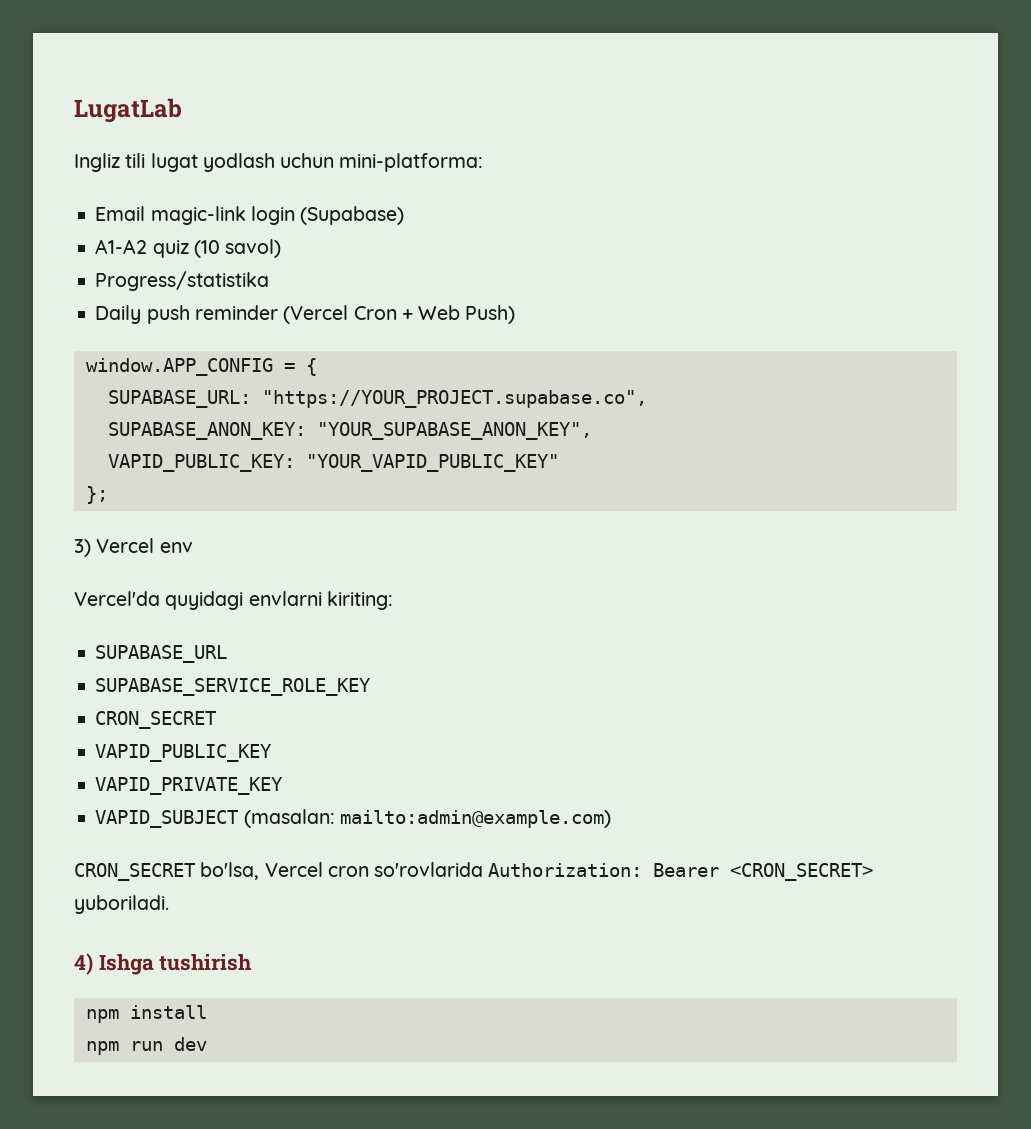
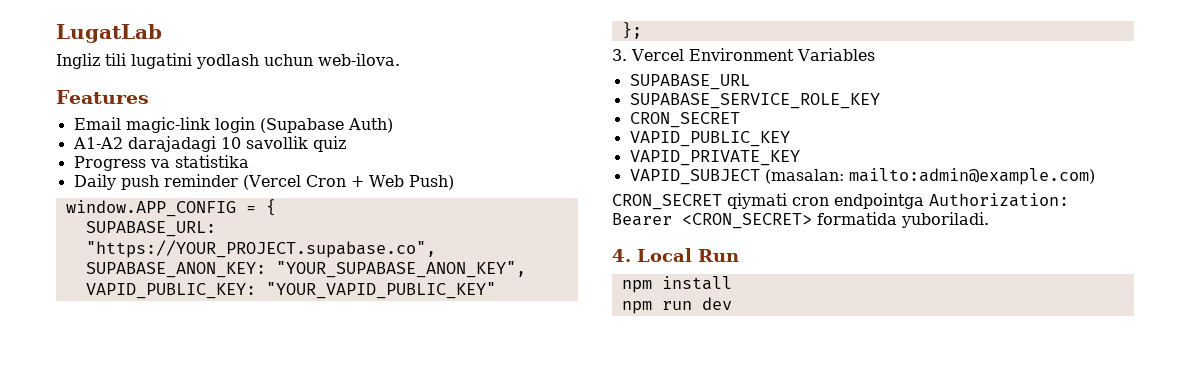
- Ingliz tili lugat yodlash uchun mini-platforma:
+ Ingliz tili lugatini yodlash uchun web-ilova.
+ Features
- Email magic-link login (Supabase)
+ Email magic-link login (Supabase Auth)
- A1-A2 quiz (10 savol)
- Progress/statistika
+ A1-A2 darajadagi 10 savollik quiz
+ Progress va statistika
- 3) Vercel env
- Vercel'da quyidagi envlarni kiriting:
+ 3. Vercel Environment Variables
- CRON_SECRET bo'lsa, Vercel cron so'rovlarida Authorization: Bearer <CRON_SECRET> yuboriladi.
+ CRON_SECRET qiymati cron endpointga Authorization: Bearer <CRON_SECRET> formatida yuboriladi.
- 4) Ishga tushirish
+ 4. Local Run

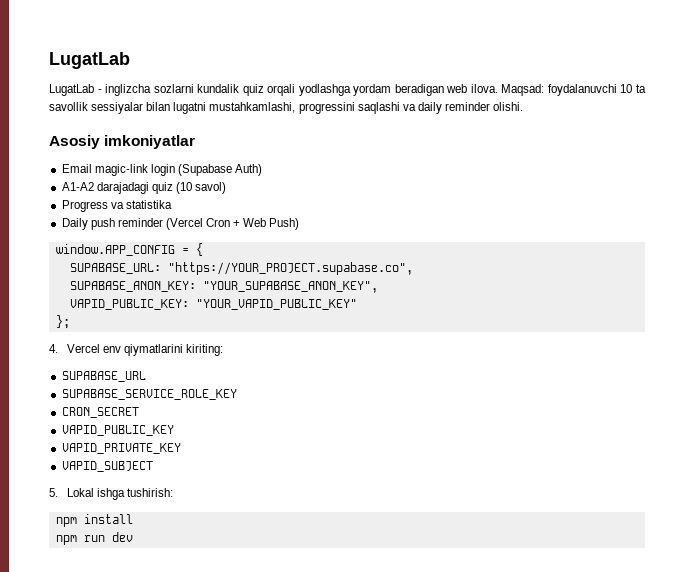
- Ingliz tili lugatini yodlash uchun web-ilova.
- Features
+ LugatLab - inglizcha sozlarni kundalik quiz orqali yodlashga yordam beradigan web ilova. Maqsad: foydalanuvchi 10 ta savollik sessiyalar bilan lugatni mustahkamlashi, progressini saqlashi va daily reminder olishi.
+ Asosiy imkoniyatlar
- A1-A2 darajadagi 10 savollik quiz
+ A1-A2 darajadagi quiz (10 savol)
- 3. Vercel Environment Variables
+ 4. Vercel env qiymatlarini kiriting:
- VAPID_SUBJECT (masalan: mailto:admin@example.com)
- CRON_SECRET qiymati cron endpointga Authorization: Bearer <CRON_SECRET> formatida yuboriladi.
- 4. Local Run
+ VAPID_SUBJECT
+ 5. Lokal ishga tushirish:

